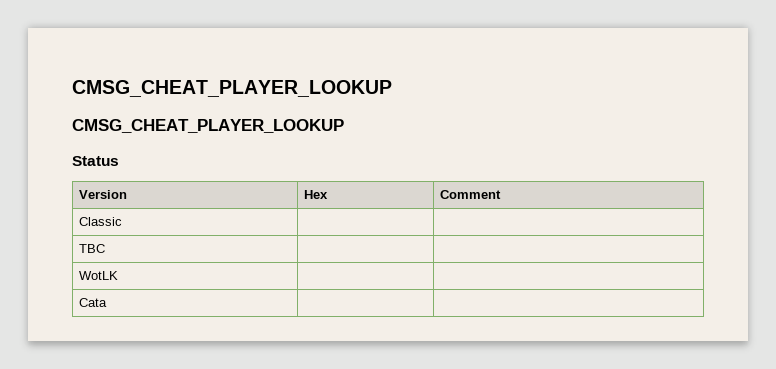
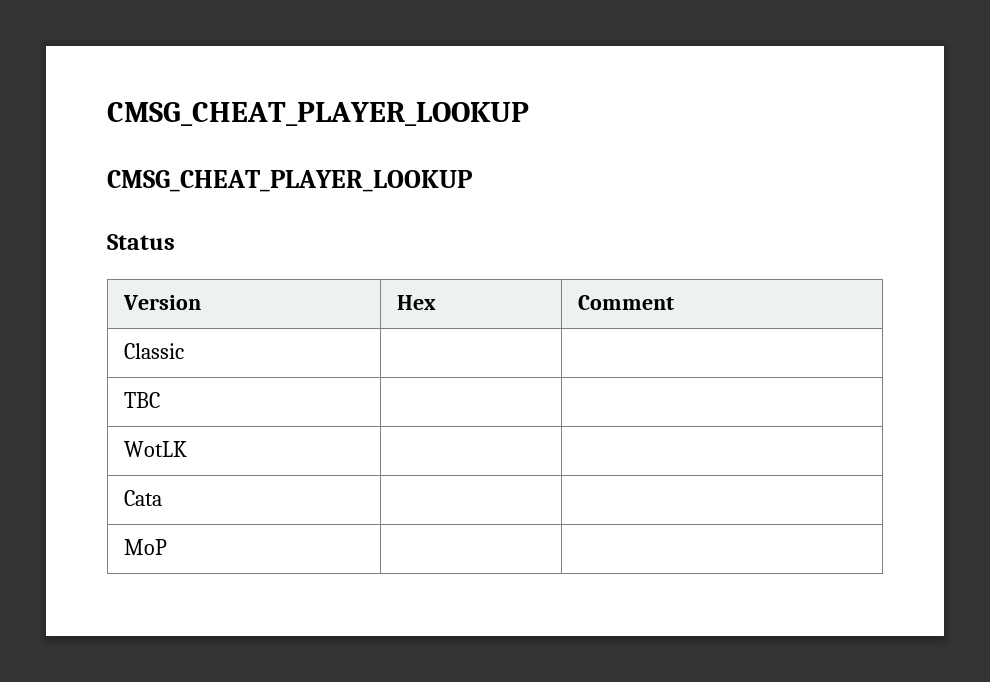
+ MoP | |

